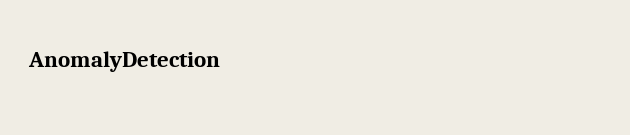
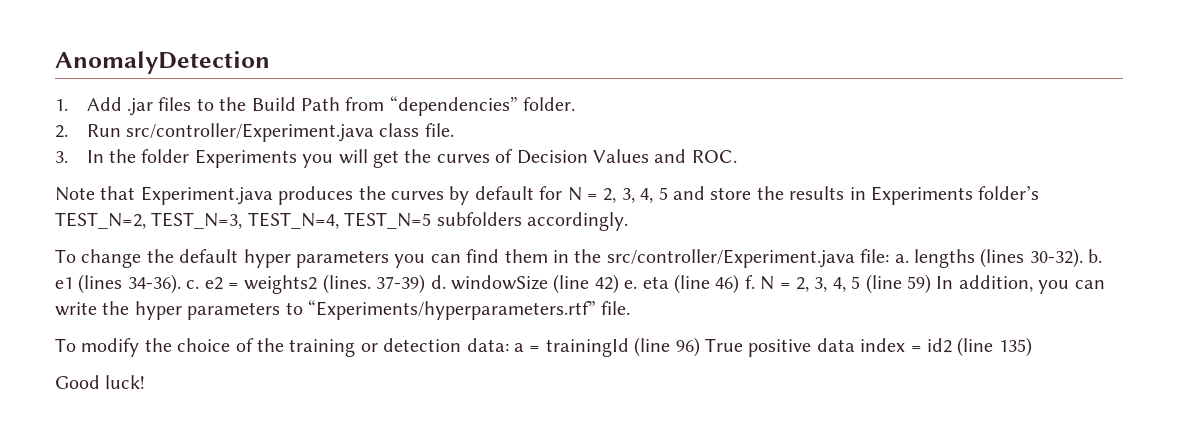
+ 1. Add .jar files to the Build Path from “dependencies” folder.
+ 2. Run src/controller/Experiment.java class file.
+ 3. In the folder Experiments you will get the curves of Decision Values and ROC.
+ Note that Experiment.java produces the curves by default for N = 2, 3, 4, 5 and store the results in Experiments folder’s TEST_N=2, TEST_N=3, TEST_N=4, TEST_N=5 subfolders accordingly.
+ To change the default hyper parameters you can find them in the src/controller/Experiment.java file: a. lengths (lines 30-32). b. e1 (lines 34-36). c. e2 = weights2 (lines. 37-39) d. windowSize (line 42) e. eta (line 46) f. N = 2, 3, 4, 5 (line 59) In addition, you can write the hyper parameters to “Experiments/hyperparameters.rtf” file.
+ To modify the choice of the training or detection data: a = trainingId (line 96) True positive data index = id2 (line 135)
+ Good luck!

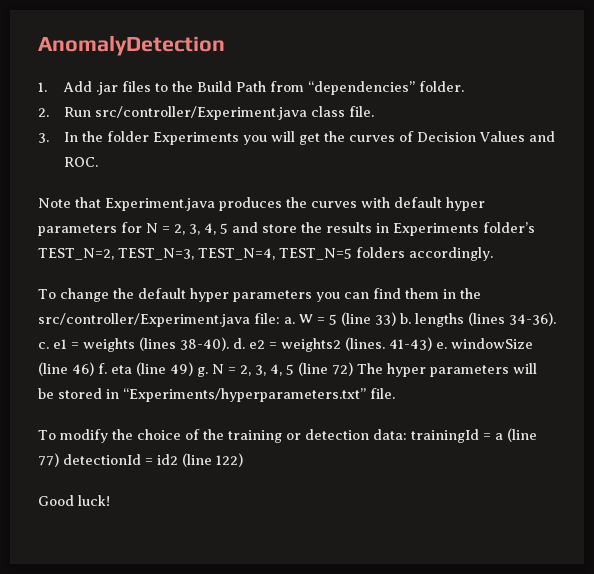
- Note that Experiment.java produces the curves by default for N = 2, 3, 4, 5 and store the results in Experiments folder’s TEST_N=2, TEST_N=3, TEST_N=4, TEST_N=5 subfolders accordingly.
+ Note that Experiment.java produces the curves with default hyper parameters for N = 2, 3, 4, 5 and store the results in Experiments folder’s TEST_N=2, TEST_N=3, TEST_N=4, TEST_N=5 folders accordingly.
- To change the default hyper parameters you can find them in the src/controller/Experiment.java file: a. lengths (lines 30-32). b. e1 (lines 34-36). c. e2 = weights2 (lines. 37-39) d. windowSize (line 42) e. eta (line 46) f.
+ To change the default hyper parameters you can find them in the src/controller/Experiment.java file: a. W = 5 (line 33) b. lengths (lines 34-36). c. e1 = weights (lines 38-40). d. e2 = weights2 (lines. 41-43) e. windowSize (line 46) f. eta (line 49) g.
- N = 2, 3, 4, 5 (line 59) In addition, you can write the hyper parameters to “Experiments/hyperparameters.rtf” file.
+ N = 2, 3, 4, 5 (line 72) The hyper parameters will be stored in “Experiments/hyperparameters.txt” file.
- To modify the choice of the training or detection data: a = trainingId (line 96) True positive data index = id2 (line 135)
+ To modify the choice of the training or detection data: trainingId = a (line 77) detectionId = id2 (line 122)

